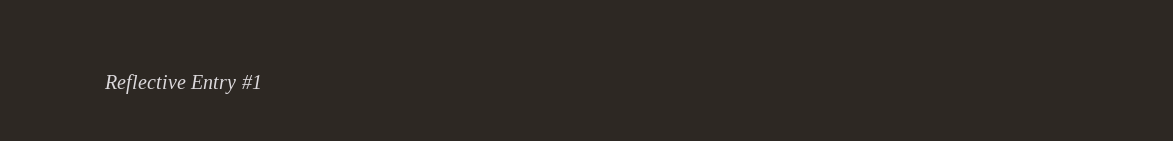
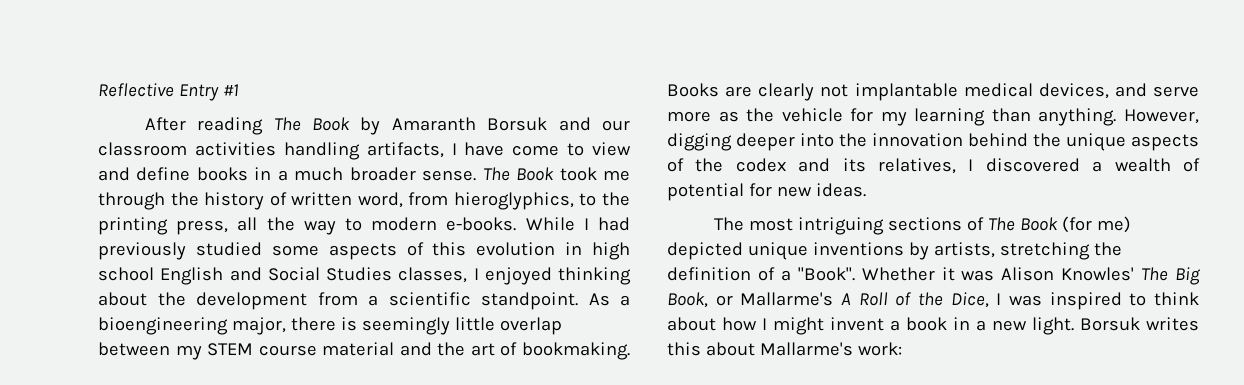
+ After reading The Book by Amaranth Borsuk and our classroom activities handling artifacts, I have come to view and define books in a much broader sense. The Book took me through the history of written word, from hieroglyphics, to the printing press, all the way to modern e-books. While I had previously studied some aspects of this evolution in high school English and Social Studies classes, I enjoyed thinking about the development from a scientific standpoint. As a bioengineering major, there is seemingly little overlap between my STEM course material and the art of bookmaking. Books are clearly not implantable medical devices, and serve more as the vehicle for my learning than anything. However, digging deeper into the innovation behind the unique aspects of the codex and its relatives, I discovered a wealth of potential for new ideas.
+ The most intriguing sections of The Book (for me) depicted unique inventions by artists, stretching the definition of a "Book". Whether it was Alison Knowles' The Big Book, or Mallarme's A Roll of the Dice, I was inspired to think about how I might invent a book in a new light. Borsuk writes this about Mallarme's work:

